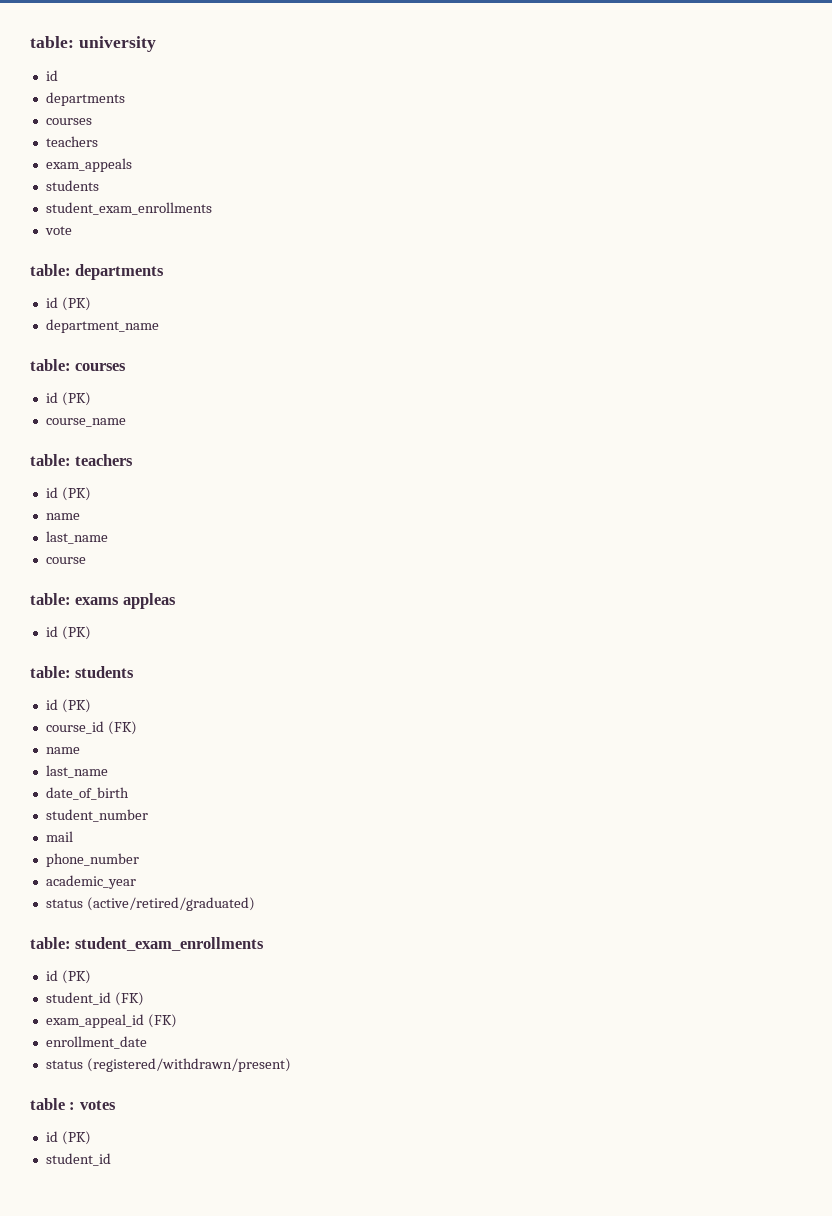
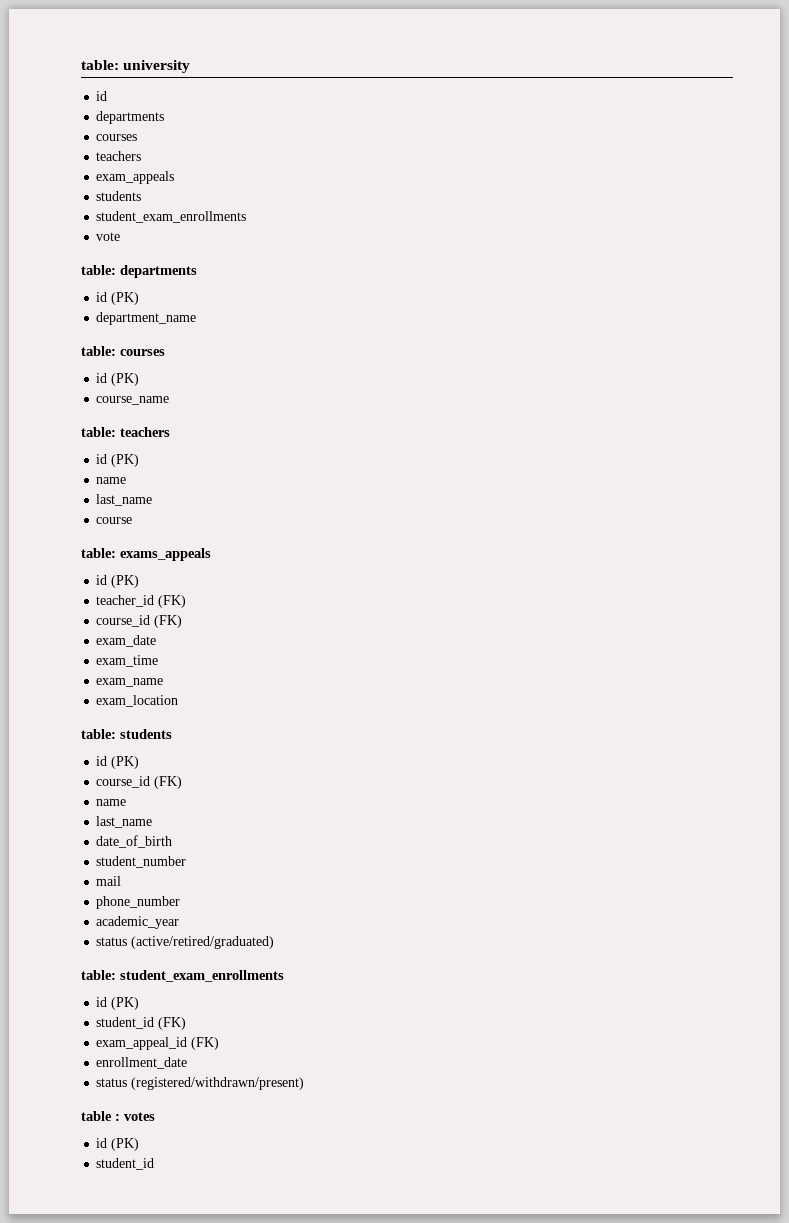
- table: exams appleas
+ table: exams_appeals
  id (PK)
+ teacher_id (FK)
+ course_id (FK)
+ exam_date
+ exam_time
+ exam_name
+ exam_location

